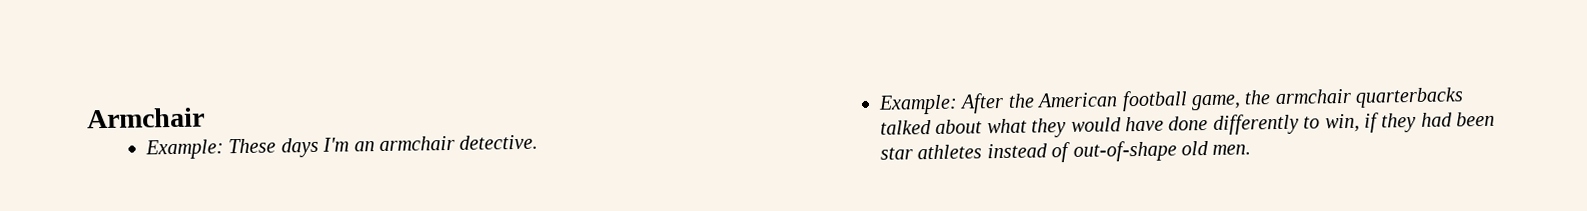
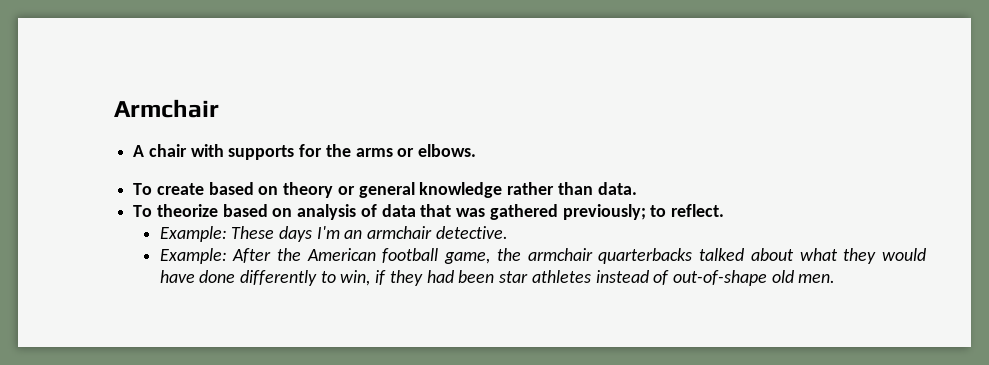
+ A chair with supports for the arms or elbows.
+ To create based on theory or general knowledge rather than data.
+ To theorize based on analysis of data that was gathered previously; to reflect.

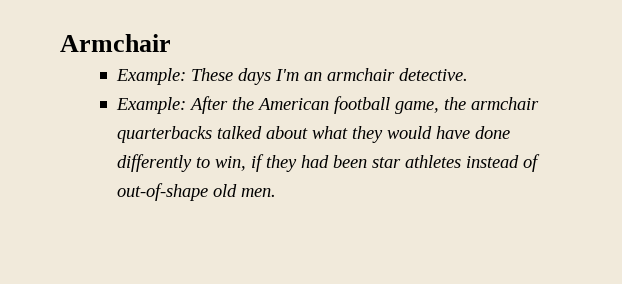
- A chair with supports for the arms or elbows.
- To create based on theory or general knowledge rather than data.
- To theorize based on analysis of data that was gathered previously; to reflect.

